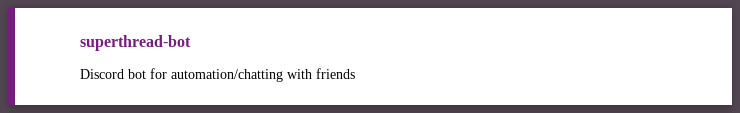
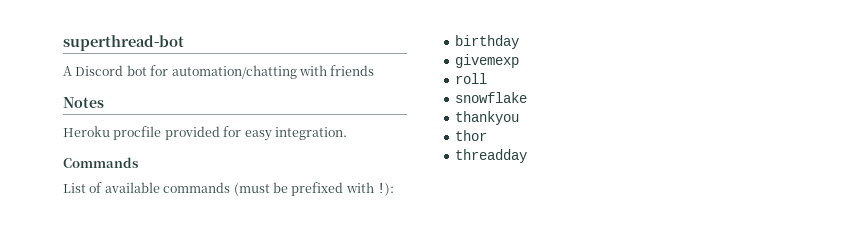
- Discord bot for automation/chatting with friends
+ A Discord bot for automation/chatting with friends
+ Notes
+ Heroku procfile provided for easy integration.
+ Commands
+ List of available commands (must be prefixed with !):
+ birthday
+ givemexp
+ roll
+ snowflake
+ thankyou
+ thor
+ threadday

